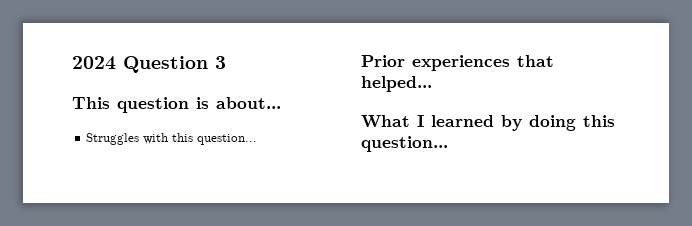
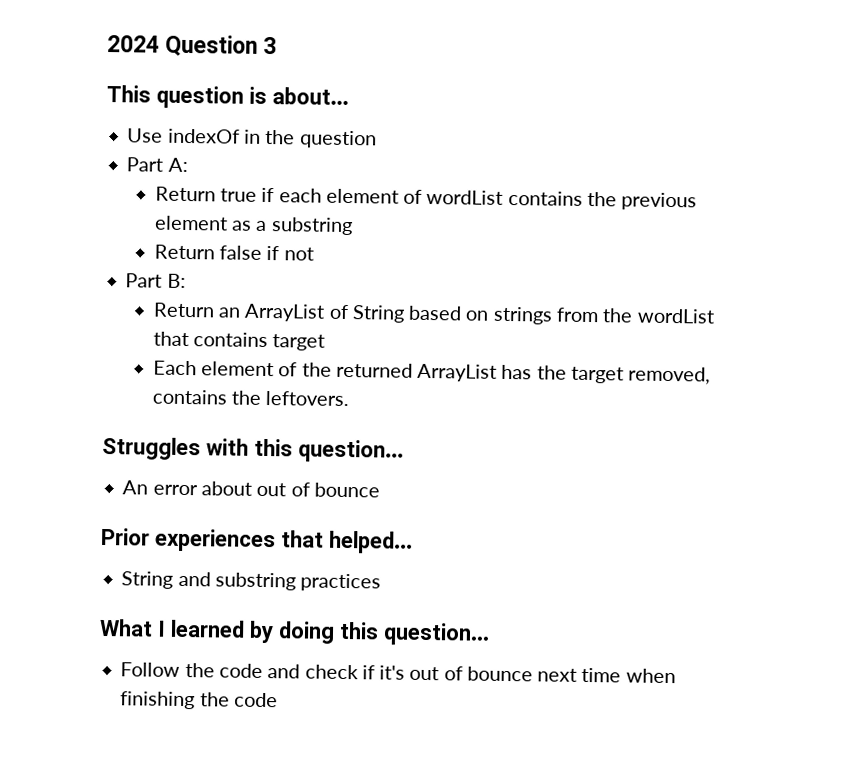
+ Use indexOf in the question
+ Part A:
+ Return true if each element of wordList contains the previous element as a substring
+ Return false if not
+ Part B:
+ Return an ArrayList of String based on strings from the wordList that contains target
+ Each element of the returned ArrayList has the target removed, contains the leftovers.
  Struggles with this question...
+ An error about out of bounce
+ String and substring practices
+ Follow the code and check if it's out of bounce next time when finishing the code

